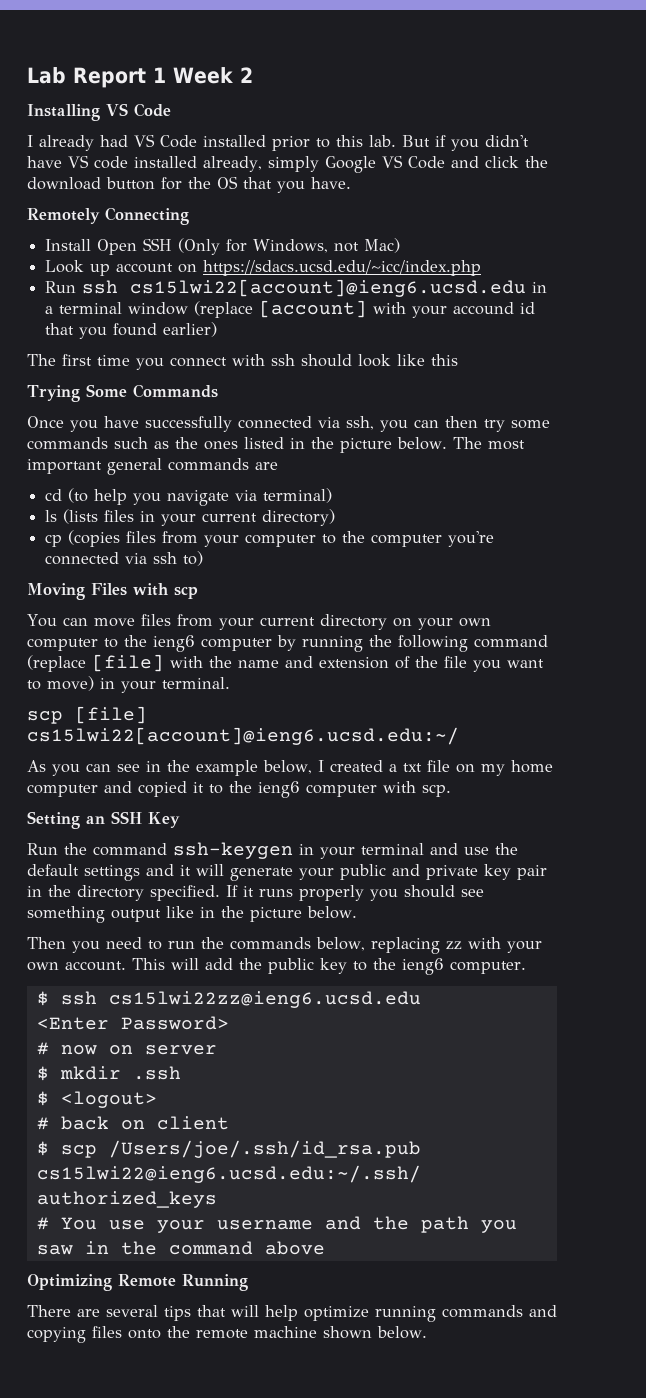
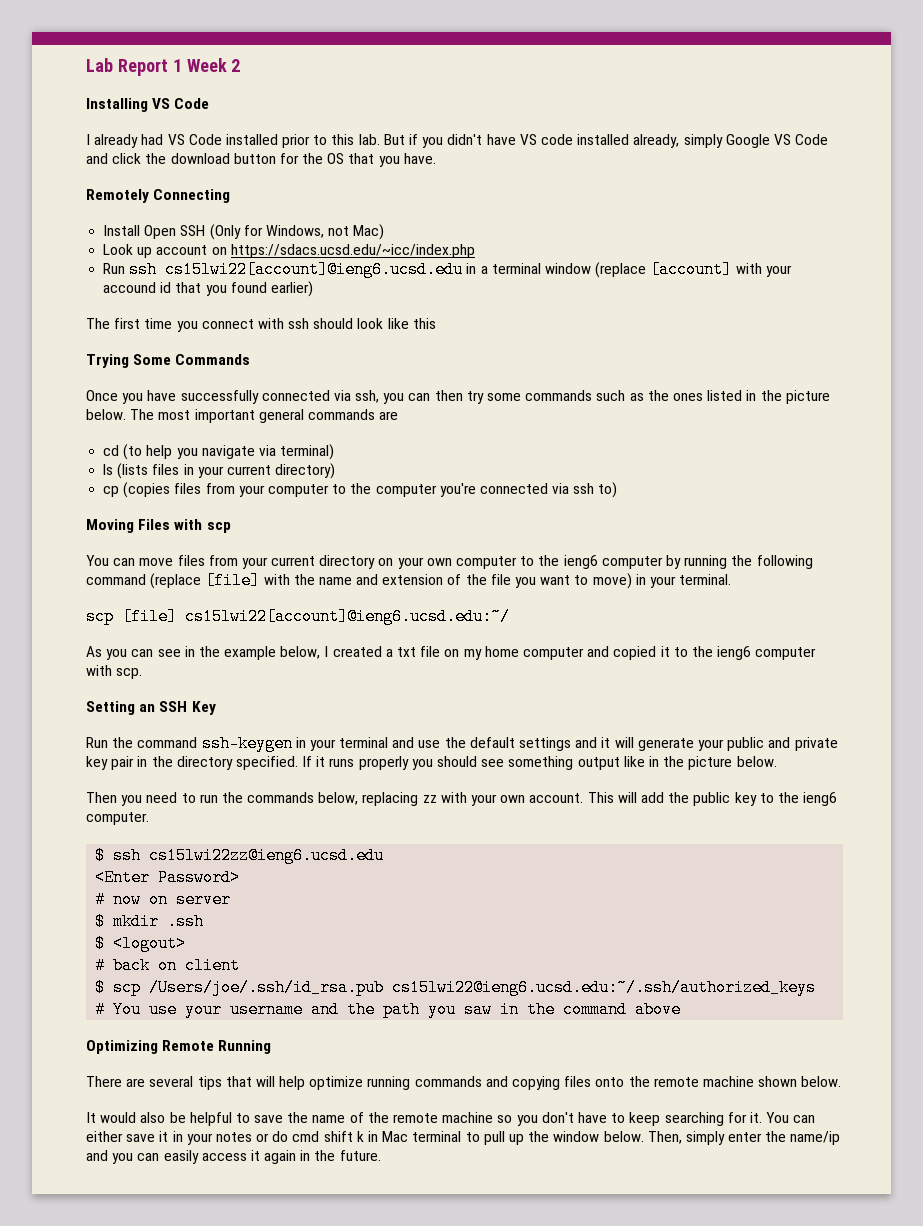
+ It would also be helpful to save the name of the remote machine so you don't have to keep searching for it. You can either save it in your notes or do cmd shift k in Mac terminal to pull up the window below. Then, simply enter the name/ip and you can easily access it again in the future.

